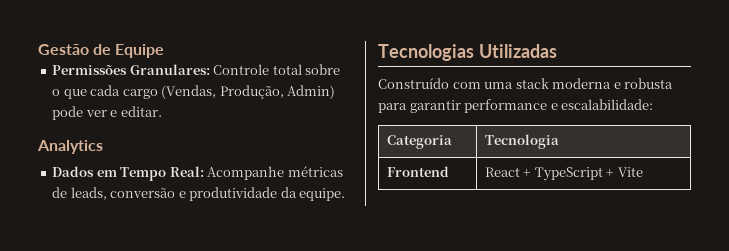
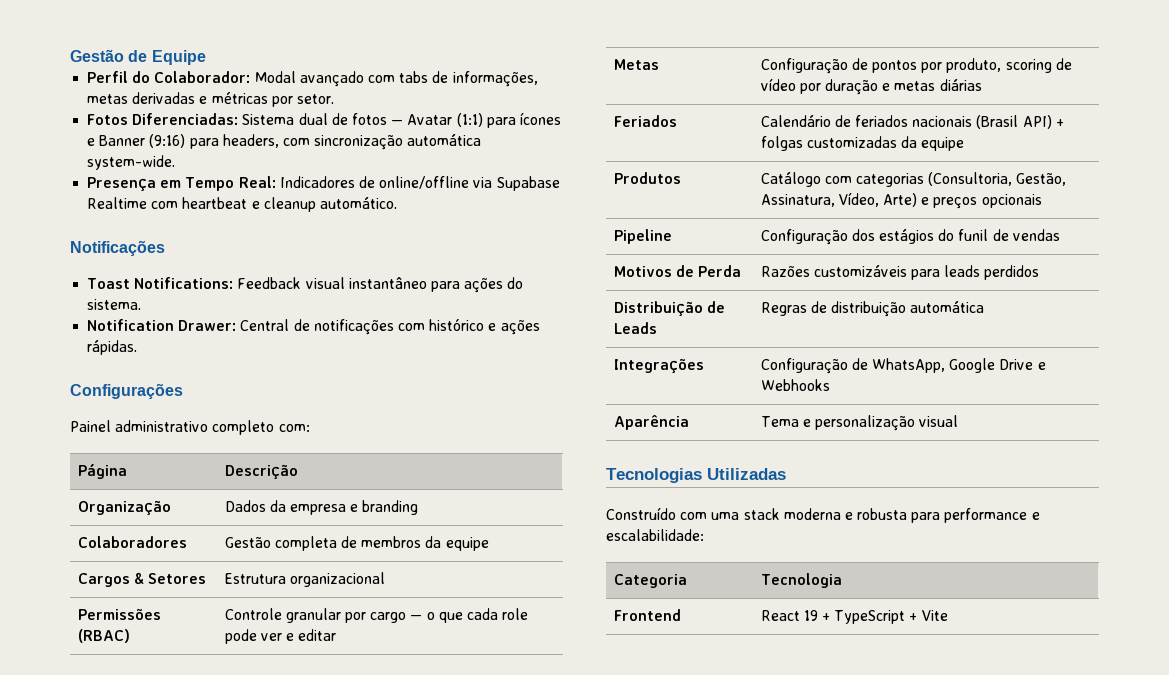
- Permissões Granulares: Controle total sobre o que cada cargo (Vendas, Produção, Admin) pode ver e editar.
- Analytics
- Dados em Tempo Real: Acompanhe métricas de leads, conversão e produtividade da equipe.
+ Perfil do Colaborador: Modal avançado com tabs de informações, metas derivadas e métricas por setor.
+ Fotos Diferenciadas: Sistema dual de fotos — Avatar (1:1) para ícones e Banner (9:16) para headers, com sincronização automática system-wide.
+ Presença em Tempo Real: Indicadores de online/offline via Supabase Realtime com heartbeat e cleanup automático.
+ Notificações
+ Toast Notifications: Feedback visual instantâneo para ações do sistema.
+ Notification Drawer: Central de notificações com histórico e ações rápidas.
+ Configurações
+ Painel administrativo completo com:
+ Página | Descrição
+ Organização | Dados da empresa e branding
+ Colaboradores | Gestão completa de membros da equipe
+ Cargos & Setores | Estrutura organizacional
+ Permissões (RBAC) | Controle granular por cargo — o que cada role pode ver e editar
+ Metas | Configuração de pontos por produto, scoring de vídeo por duração e metas diárias
+ Feriados | Calendário de feriados nacionais (Brasil API) + folgas customizadas da equipe
+ Produtos | Catálogo com categorias (Consultoria, Gestão, Assinatura, Vídeo, Arte) e preços opcionais
+ Pipeline | Configuração dos estágios do funil de vendas
+ Motivos de Perda | Razões customizáveis para leads perdidos
+ Distribuição de Leads | Regras de distribuição automática
+ Integrações | Configuração de WhatsApp, Google Drive e Webhooks
+ Aparência | Tema e personalização visual
- Construído com uma stack moderna e robusta para garantir performance e escalabilidade:
+ Construído com uma stack moderna e robusta para performance e escalabilidade:
- Frontend | React + TypeScript + Vite
+ Frontend | React 19 + TypeScript + Vite

